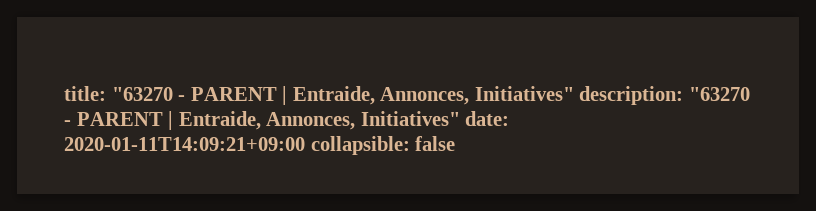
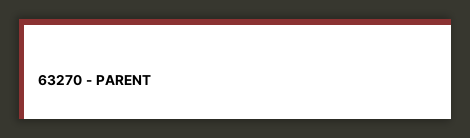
- title: "63270 - PARENT | Entraide, Annonces, Initiatives" description: "63270 - PARENT | Entraide, Annonces, Initiatives" date: 2020-01-11T14:09:21+09:00 collapsible: false
+ 63270 - PARENT

